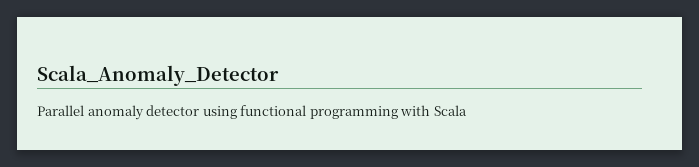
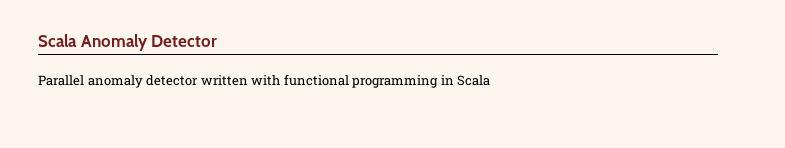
- Scala_Anomaly_Detector
+ Scala Anomaly Detector
- Parallel anomaly detector using functional programming with Scala
+ Parallel anomaly detector written with functional programming in Scala

